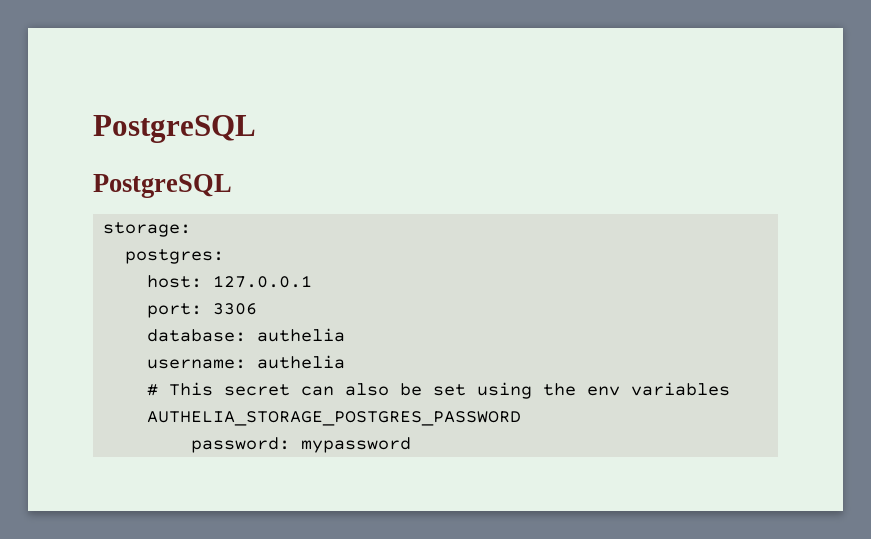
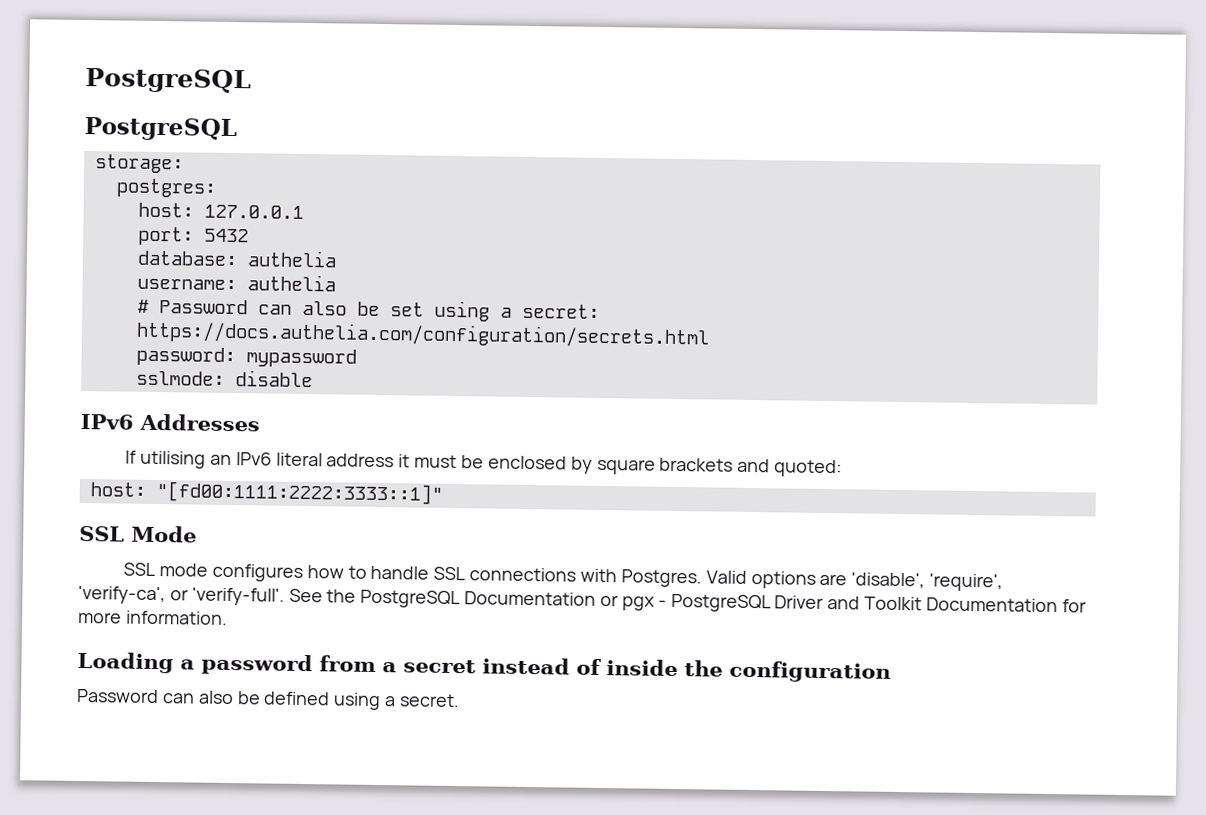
- port: 3306
+ port: 5432
- # This secret can also be set using the env variables AUTHELIA_STORAGE_POSTGRES_PASSWORD
+ # Password can also be set using a secret: https://docs.authelia.com/configuration/secrets.html
  password: mypassword
+ sslmode: disable
+ IPv6 Addresses
+ If utilising an IPv6 literal address it must be enclosed by square brackets and quoted:
+ host: "[fd00:1111:2222:3333::1]"
+ SSL Mode
+ SSL mode configures how to handle SSL connections with Postgres. Valid options are 'disable', 'require', 'verify-ca', or 'verify-full'. See the PostgreSQL Documentation or pgx - PostgreSQL Driver and Toolkit Documentation for more information.
+ Loading a password from a secret instead of inside the configuration
+ Password can also be defined using a secret.

